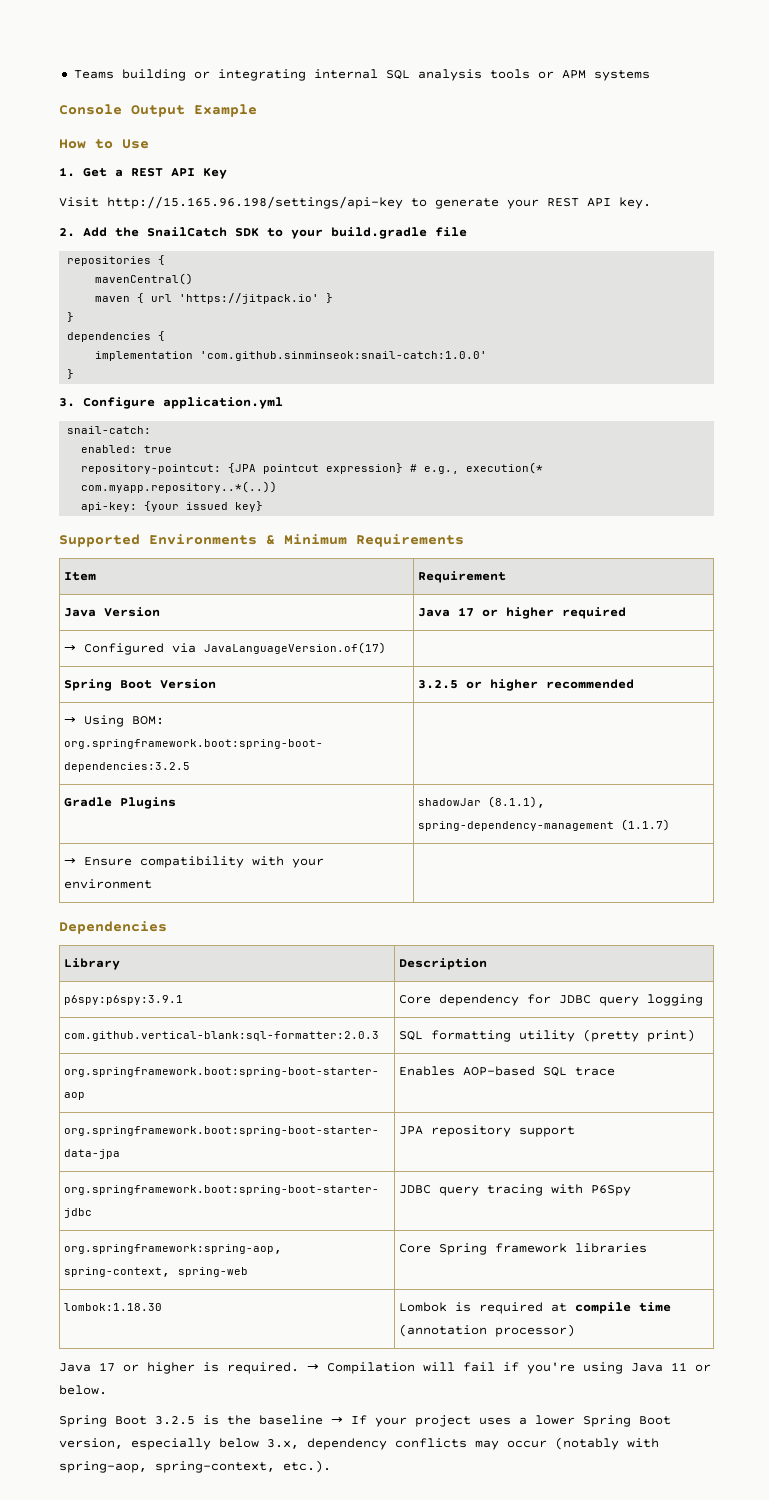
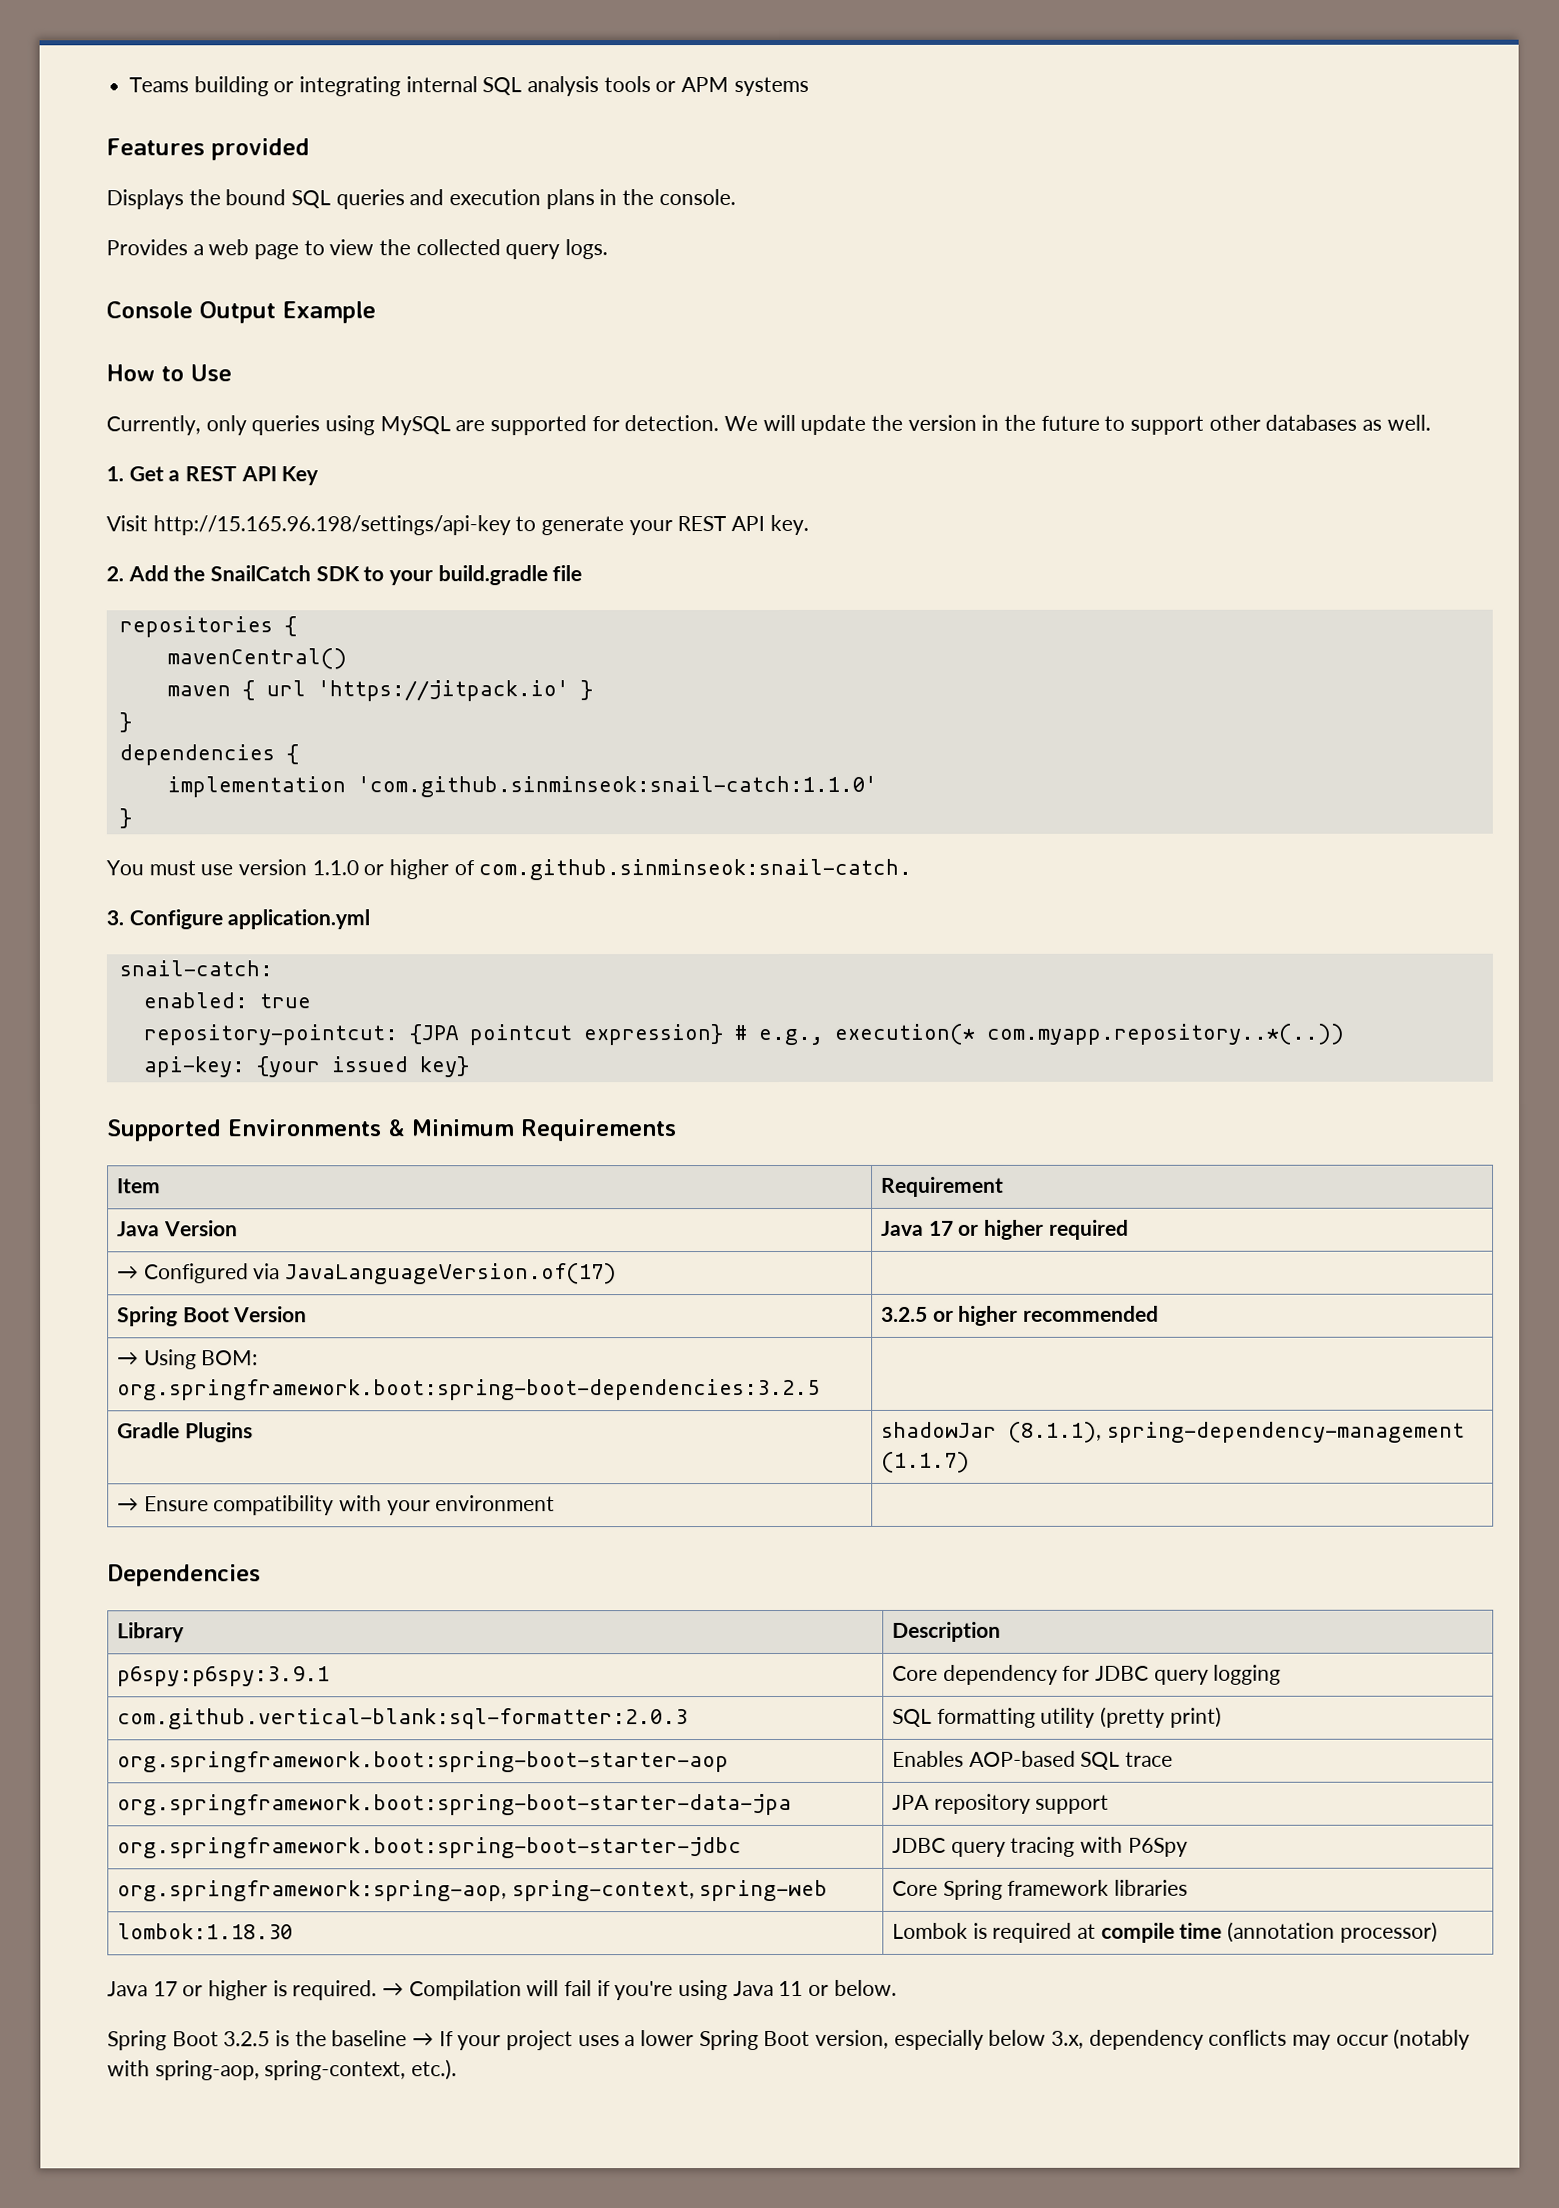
+ Features provided
+ Displays the bound SQL queries and execution plans in the console.
+ Provides a web page to view the collected query logs.
+ Currently, only queries using MySQL are supported for detection. We will update the version in the future to support other databases as well.
- implementation 'com.github.sinminseok:snail-catch:1.0.0'
+ implementation 'com.github.sinminseok:snail-catch:1.1.0'
  }
+ You must use version 1.1.0 or higher of com.github.sinminseok:snail-catch.

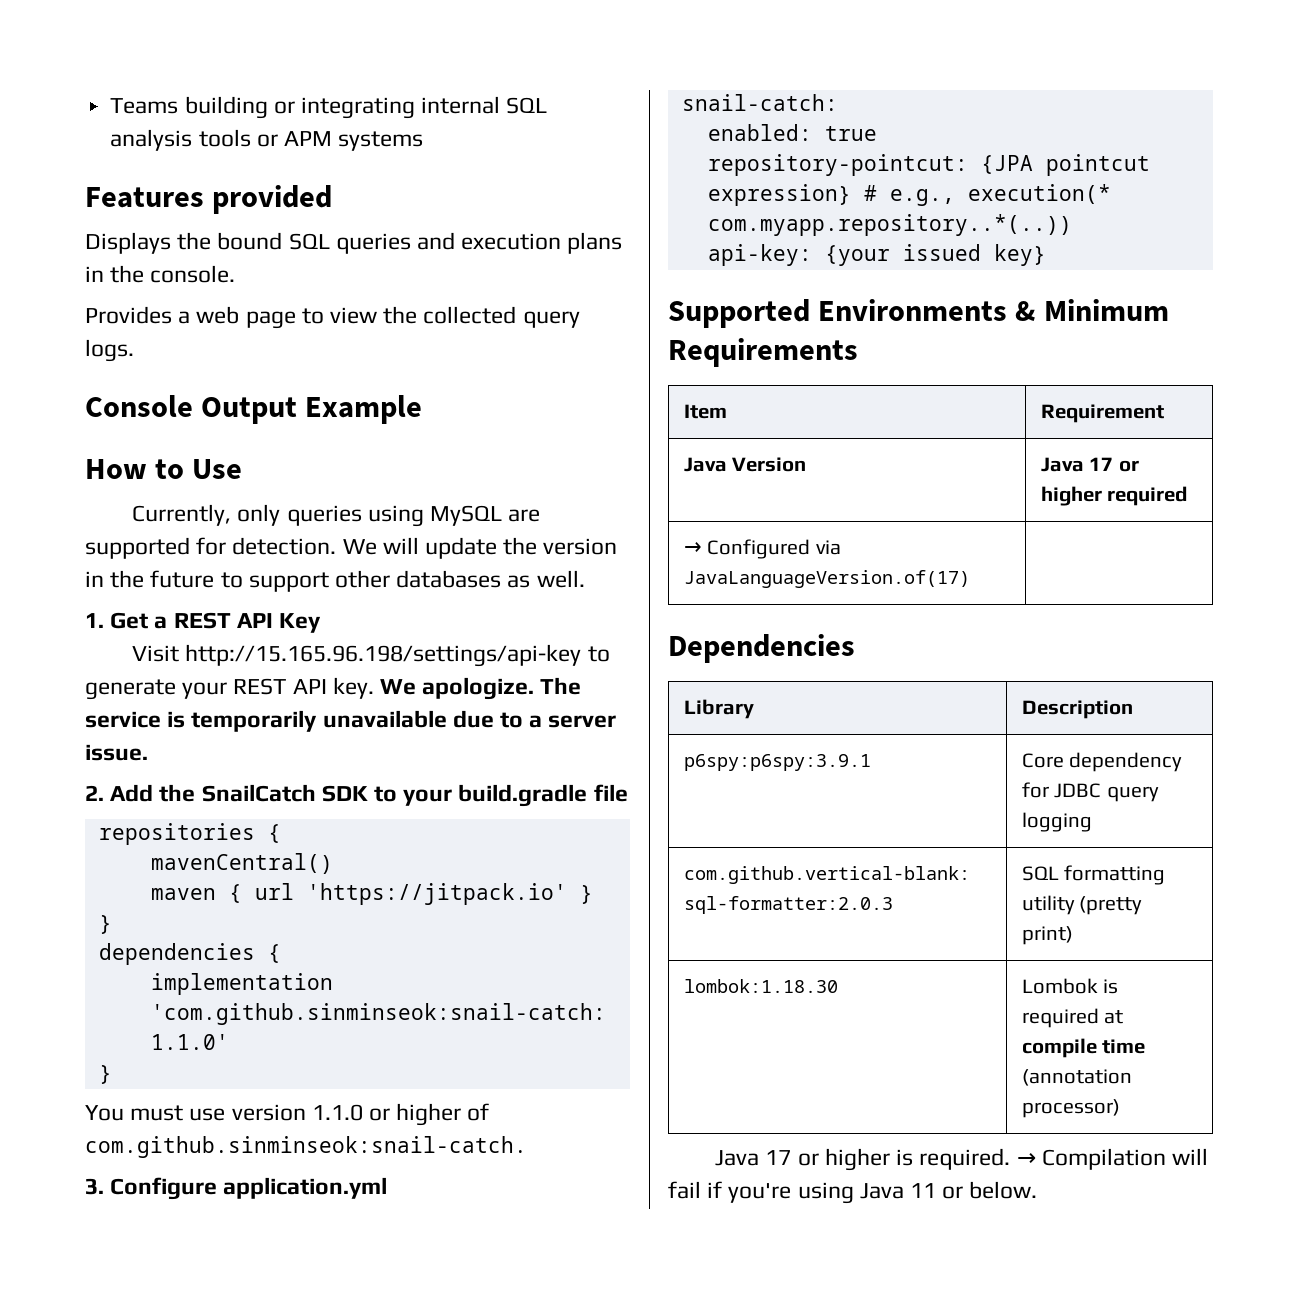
+ We apologize. The service is temporarily unavailable due to a server issue.
- Spring Boot Version | 3.2.5 or higher recommended
- → Using BOM: org.springframework.boot:spring-boot-dependencies:3.2.5 |
- Gradle Plugins | shadowJar (8.1.1), spring-dependency-management (1.1.7)
- → Ensure compatibility with your environment |
- org.springframework.boot:spring-boot-starter-aop | Enables AOP-based SQL trace
- org.springframework.boot:spring-boot-starter-data-jpa | JPA repository support
- org.springframework.boot:spring-boot-starter-jdbc | JDBC query tracing with P6Spy
- org.springframework:spring-aop, spring-context, spring-web | Core Spring framework libraries
- Spring Boot 3.2.5 is the baseline → If your project uses a lower Spring Boot version, especially below 3.x, dependency conflicts may occur (notably with spring-aop, spring-context, etc.).

